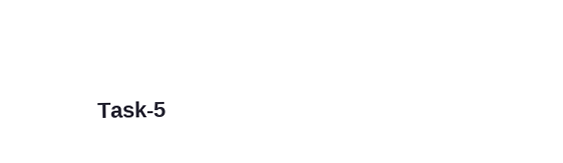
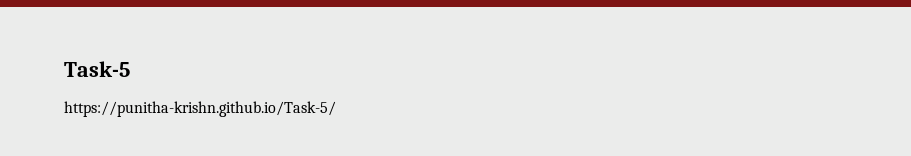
+ https://punitha-krishn.github.io/Task-5/

